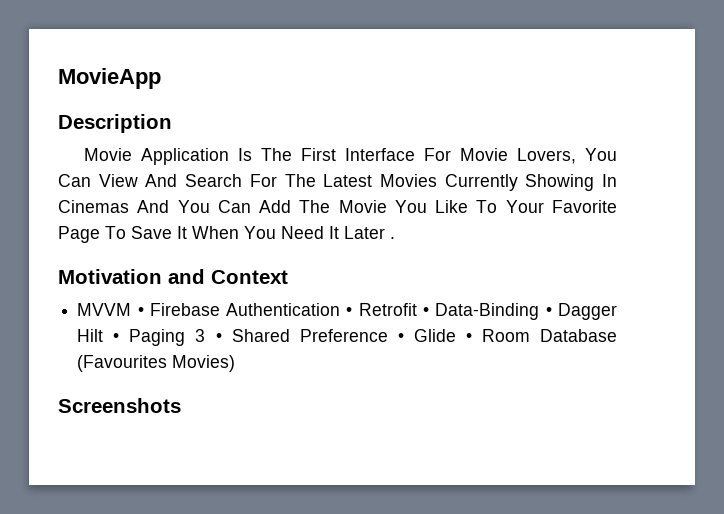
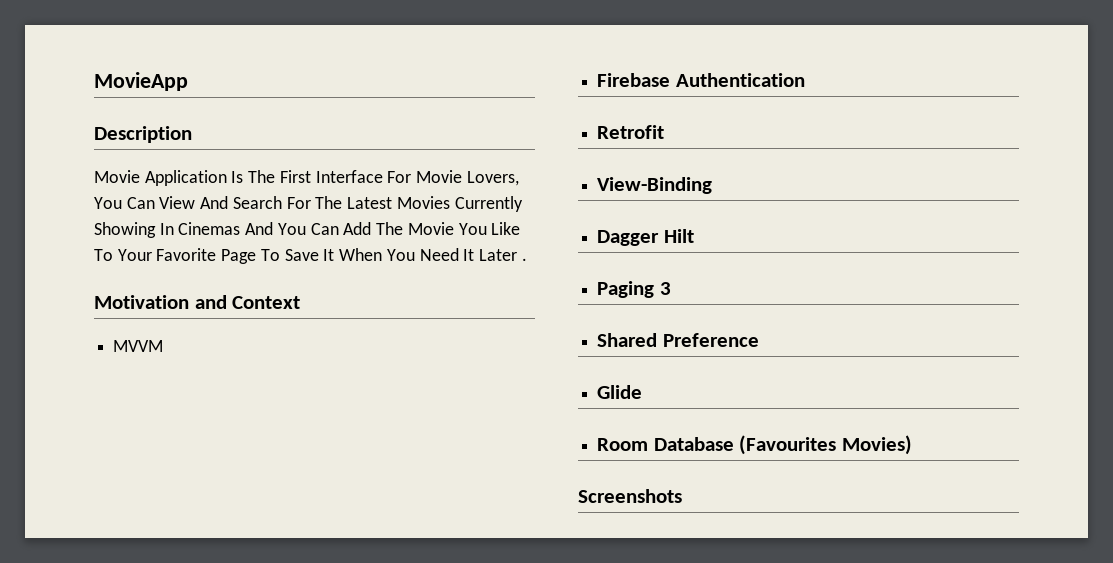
- MVVM • Firebase Authentication • Retrofit • Data-Binding • Dagger Hilt • Paging 3 • Shared Preference • Glide • Room Database (Favourites Movies)
+ MVVM
+ Firebase Authentication
+ Retrofit
+ View-Binding
+ Dagger Hilt
+ Paging 3
+ Shared Preference
+ Glide
+ Room Database (Favourites Movies)

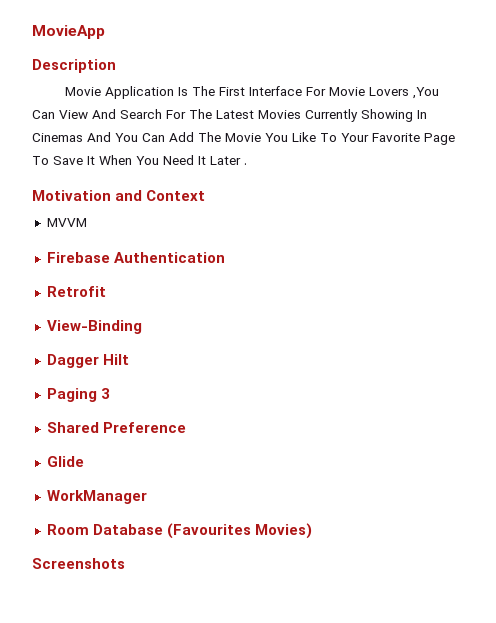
- Movie Application Is The First Interface For Movie Lovers, You Can View And Search For The Latest Movies Currently Showing In Cinemas And You Can Add The Movie You Like To Your Favorite Page To Save It When You Need It Later .
+ Movie Application Is The First Interface For Movie Lovers ,You Can View And Search For The Latest Movies Currently Showing In Cinemas And You Can Add The Movie You Like To Your Favorite Page To Save It When You Need It Later .
+ WorkManager

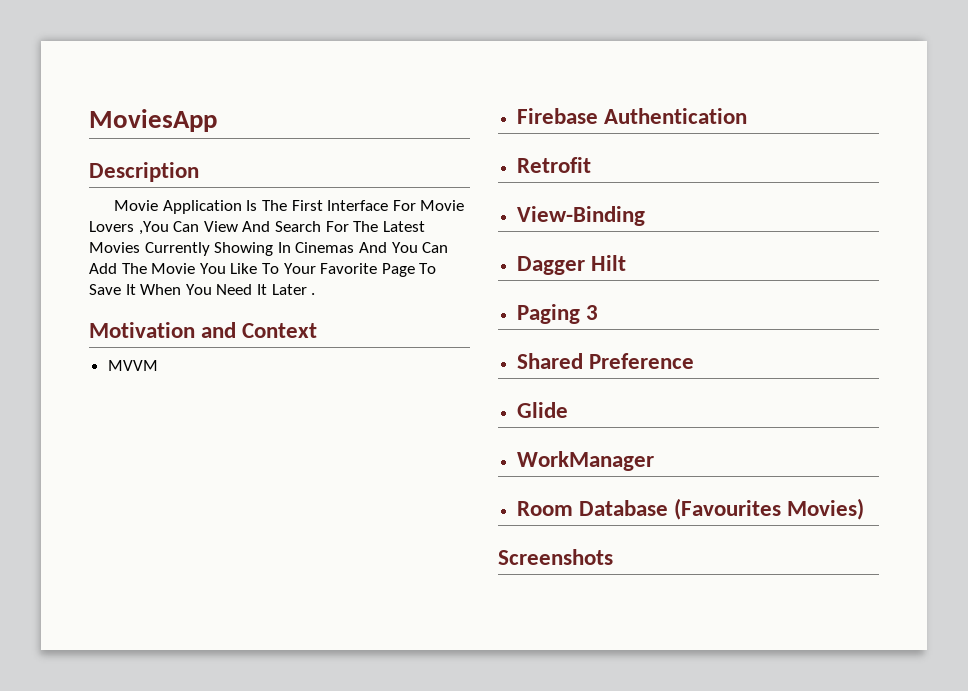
- MovieApp
+ MoviesApp

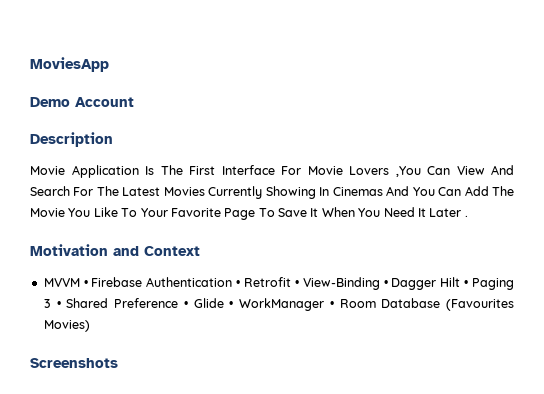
+ Demo Account
- MVVM
- Firebase Authentication
- Retrofit
- View-Binding
- Dagger Hilt
- Paging 3
- Shared Preference
- Glide
- WorkManager
- Room Database (Favourites Movies)
+ MVVM • Firebase Authentication • Retrofit • View-Binding • Dagger Hilt • Paging 3 • Shared Preference • Glide • WorkManager • Room Database (Favourites Movies)

